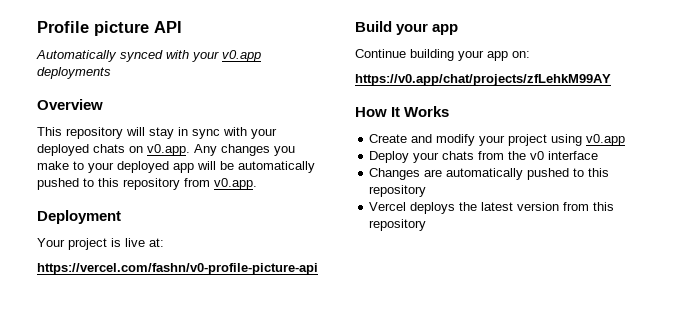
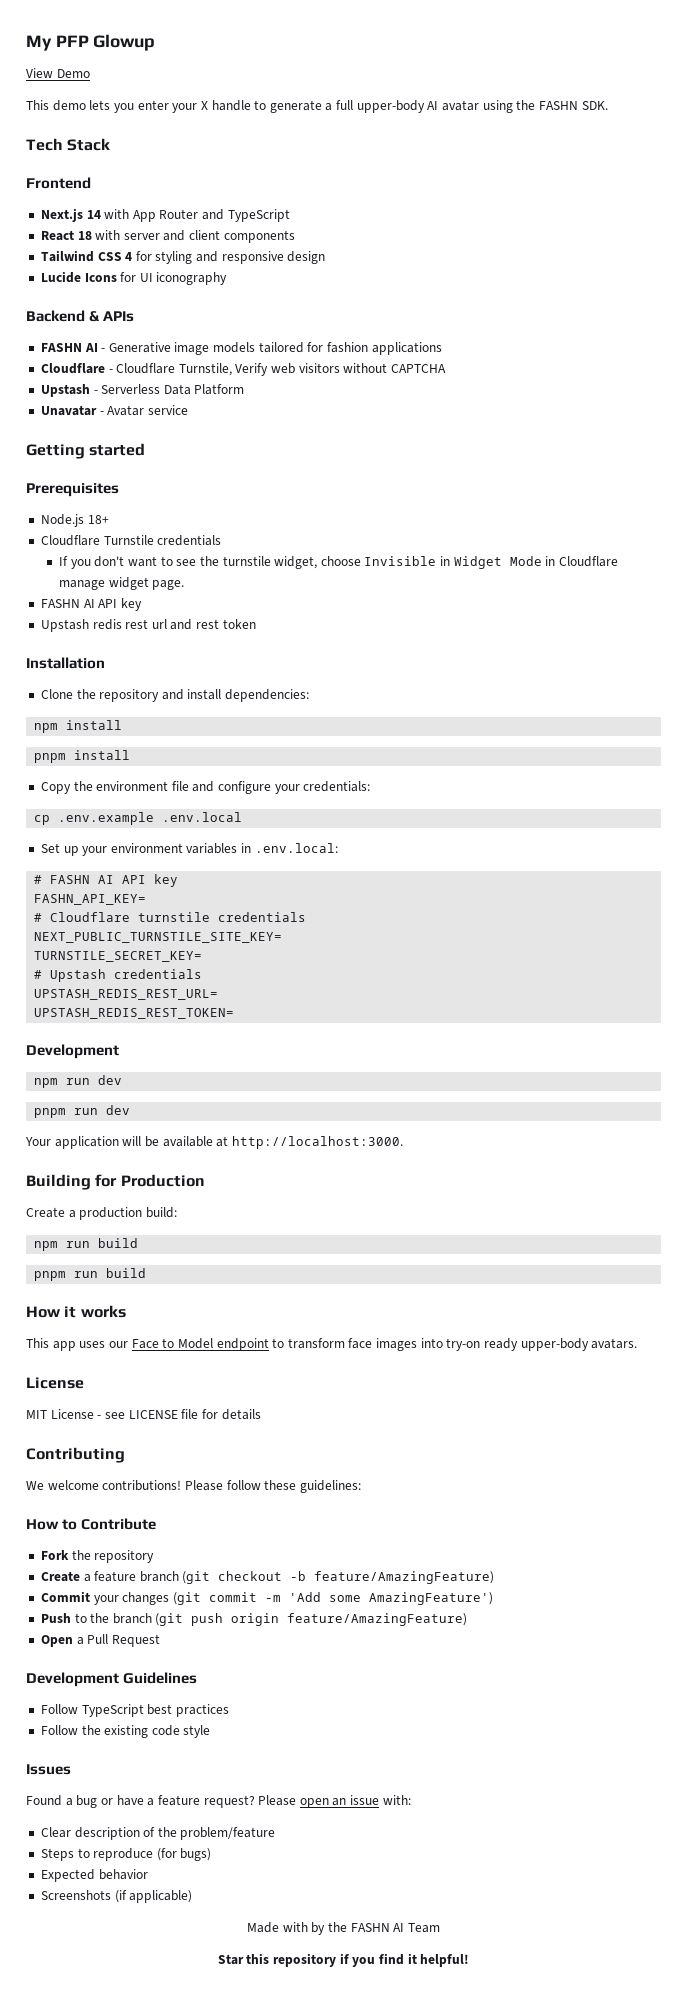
- Profile picture API
- Automatically synced with your v0.app deployments
- Overview
- This repository will stay in sync with your deployed chats on v0.app. Any changes you make to your deployed app will be automatically pushed to this repository from v0.app.
- Deployment
- Your project is live at:
- https://vercel.com/fashn/v0-profile-picture-api
- Build your app
- Continue building your app on:
- https://v0.app/chat/projects/zfLehkM99AY
- How It Works
- Create and modify your project using v0.app
- Deploy your chats from the v0 interface
- Changes are automatically pushed to this repository
- Vercel deploys the latest version from this repository
+ My PFP Glowup
+ View Demo
+ This demo lets you enter your X handle to generate a full upper-body AI avatar using the FASHN SDK.
+ Tech Stack
+ Frontend
+ Next.js 14 with App Router and TypeScript
+ React 18 with server and client components
+ Tailwind CSS 4 for styling and responsive design
+ Lucide Icons for UI iconography
+ Backend & APIs
+ FASHN AI - Generative image models tailored for fashion applications
+ Cloudflare - Cloudflare Turnstile, Verify web visitors without CAPTCHA
+ Upstash - Serverless Data Platform
+ Unavatar - Avatar service
+ Getting started
+ Prerequisites
+ Node.js 18+
+ Cloudflare Turnstile credentials
+ If you don't want to see the turnstile widget, choose Invisible in Widget Mode in Cloudflare manage widget page.
+ FASHN AI API key
+ Upstash redis rest url and rest token
+ Installation
+ Clone the repository and install dependencies:
+ npm install
+ pnpm install
+ Copy the environment file and configure your credentials:
+ cp .env.example .env.local
+ Set up your environment variables in .env.local:
+ # FASHN AI API key
+ FASHN_API_KEY=
+ # Cloudflare turnstile credentials
+ NEXT_PUBLIC_TURNSTILE_SITE_KEY=
+ TURNSTILE_SECRET_KEY=
+ # Upstash credentials
+ UPSTASH_REDIS_REST_URL=
+ UPSTASH_REDIS_REST_TOKEN=
+ Development
+ npm run dev
+ pnpm run dev
+ Your application will be available at http://localhost:3000.
+ Building for Production
+ Create a production build:
+ npm run build
+ pnpm run build
+ How it works
+ This app uses our Face to Model endpoint to transform face images into try-on ready upper-body avatars.
+ License
+ MIT License - see LICENSE file for details
+ Contributing
+ We welcome contributions! Please follow these guidelines:
+ How to Contribute
+ Fork the repository
+ Create a feature branch (git checkout -b feature/AmazingFeature)
+ Commit your changes (git commit -m 'Add some AmazingFeature')
+ Push to the branch (git push origin feature/AmazingFeature)
+ Open a Pull Request
+ Development Guidelines
+ Follow TypeScript best practices
+ Follow the existing code style
+ Issues
+ Found a bug or have a feature request? Please open an issue with:
+ Clear description of the problem/feature
+ Steps to reproduce (for bugs)
+ Expected behavior
+ Screenshots (if applicable)
+ Made with by the FASHN AI Team
+ Star this repository if you find it helpful!

